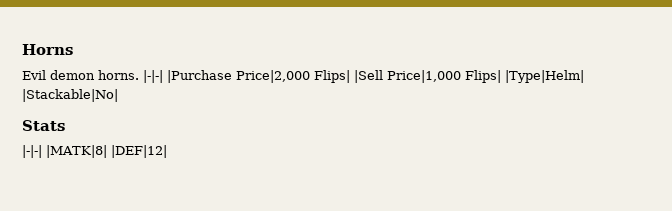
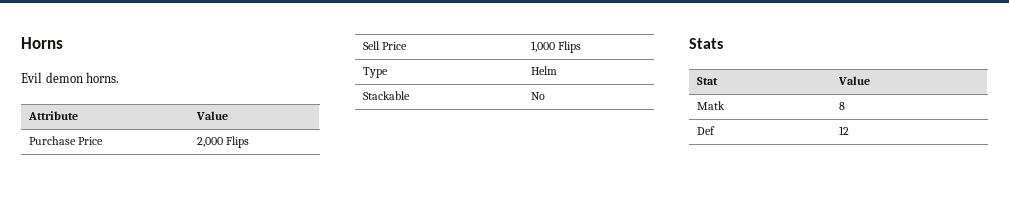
- Evil demon horns. |-|-| |Purchase Price|2,000 Flips| |Sell Price|1,000 Flips| |Type|Helm| |Stackable|No|
+ Evil demon horns.
+ Attribute | Value
+ Purchase Price | 2,000 Flips
+ Sell Price | 1,000 Flips
+ Type | Helm
+ Stackable | No
  Stats
- |-|-| |MATK|8| |DEF|12|
+ Stat | Value
+ Matk | 8
+ Def | 12

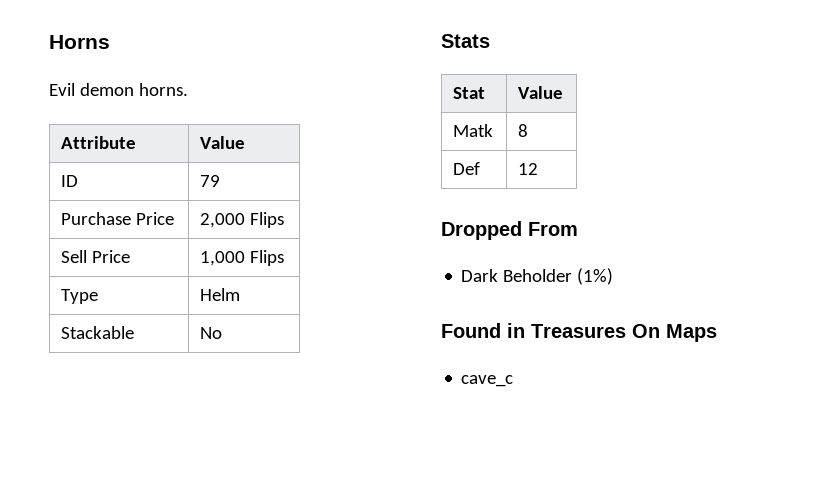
+ ID | 79
+ Dropped From
+ Dark Beholder (1%)
+ Found in Treasures On Maps
+ cave_c

